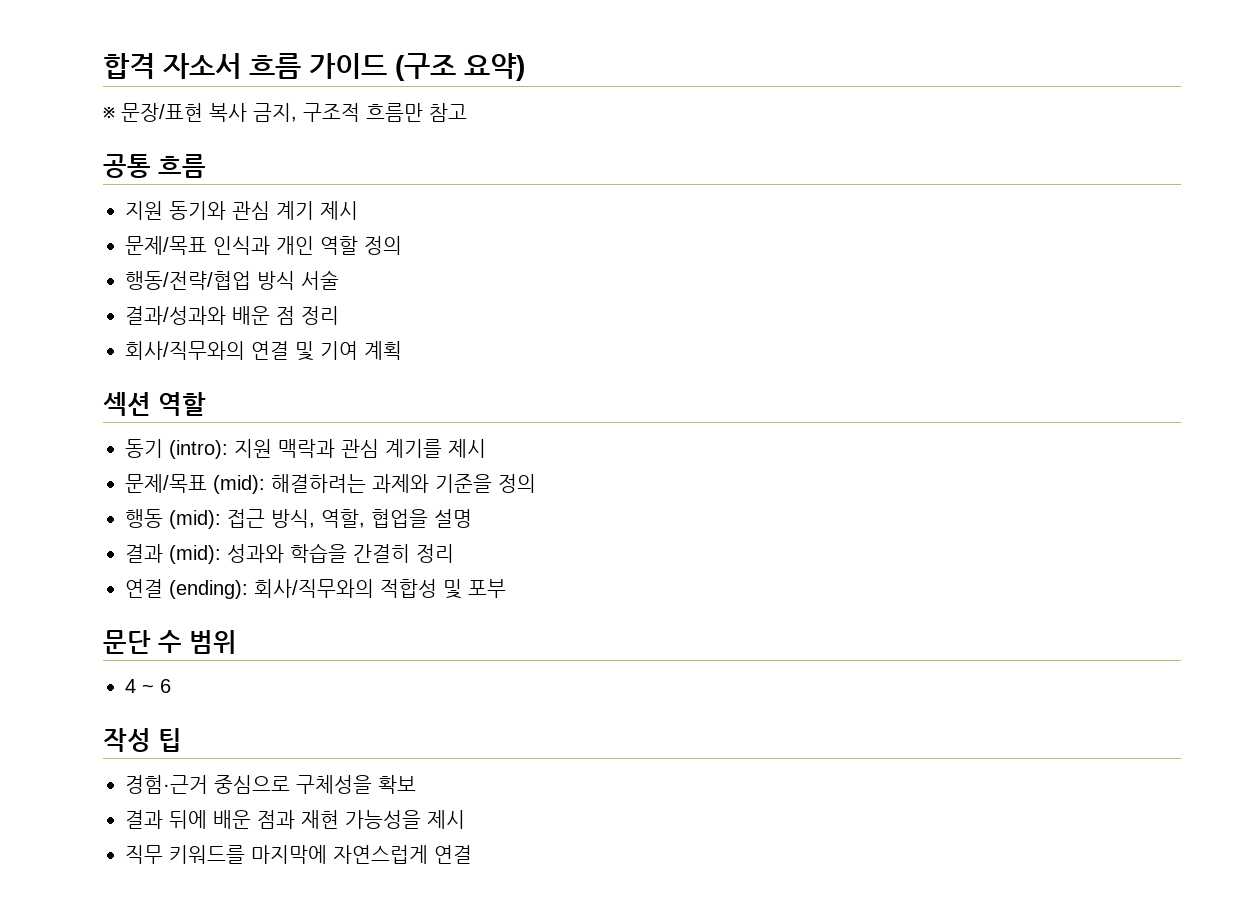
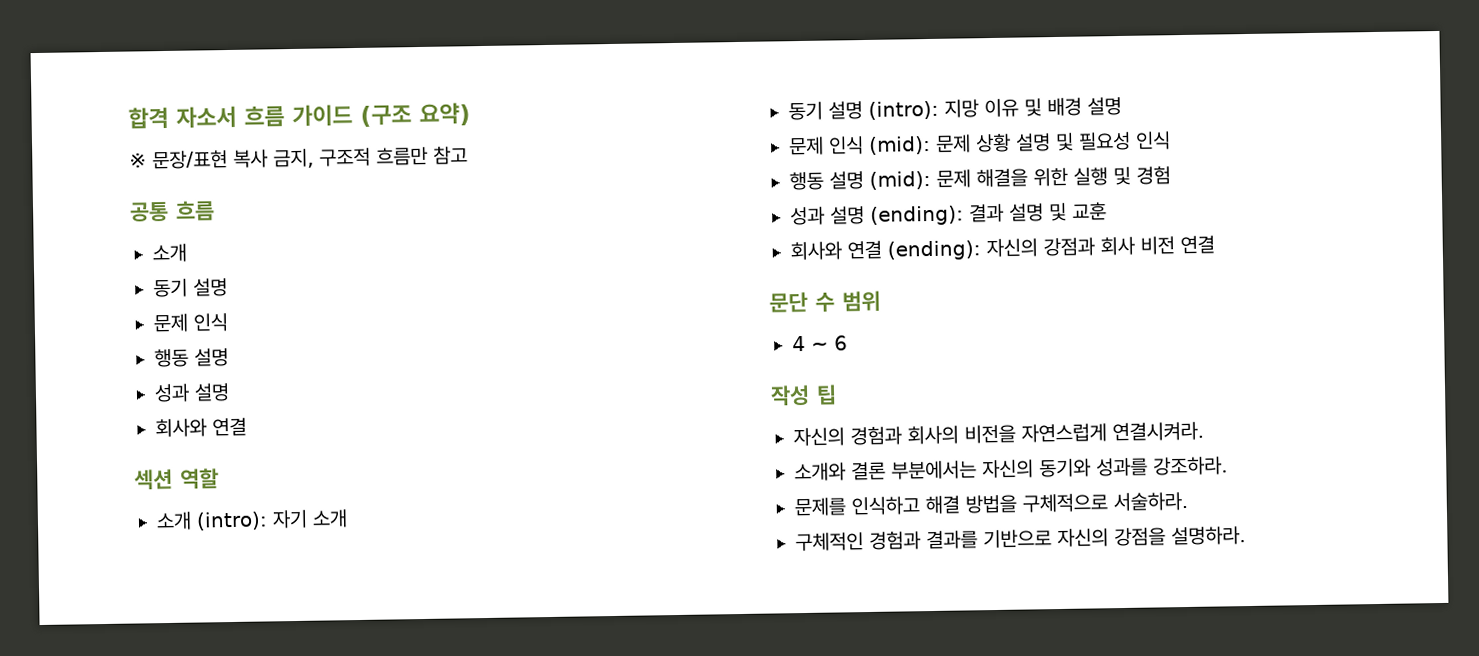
  공통 흐름
- 지원 동기와 관심 계기 제시
- 문제/목표 인식과 개인 역할 정의
- 행동/전략/협업 방식 서술
- 결과/성과와 배운 점 정리
- 회사/직무와의 연결 및 기여 계획
+ 소개
+ 동기 설명
+ 문제 인식
+ 행동 설명
+ 성과 설명
+ 회사와 연결
  섹션 역할
- 동기 (intro): 지원 맥락과 관심 계기를 제시
- 문제/목표 (mid): 해결하려는 과제와 기준을 정의
- 행동 (mid): 접근 방식, 역할, 협업을 설명
- 결과 (mid): 성과와 학습을 간결히 정리
- 연결 (ending): 회사/직무와의 적합성 및 포부
+ 소개 (intro): 자기 소개
+ 동기 설명 (intro): 지망 이유 및 배경 설명
+ 문제 인식 (mid): 문제 상황 설명 및 필요성 인식
+ 행동 설명 (mid): 문제 해결을 위한 실행 및 경험
+ 성과 설명 (ending): 결과 설명 및 교훈
+ 회사와 연결 (ending): 자신의 강점과 회사 비전 연결
- 경험·근거 중심으로 구체성을 확보
- 결과 뒤에 배운 점과 재현 가능성을 제시
- 직무 키워드를 마지막에 자연스럽게 연결
+ 자신의 경험과 회사의 비전을 자연스럽게 연결시켜라.
+ 소개와 결론 부분에서는 자신의 동기와 성과를 강조하라.
+ 문제를 인식하고 해결 방법을 구체적으로 서술하라.
+ 구체적인 경험과 결과를 기반으로 자신의 강점을 설명하라.

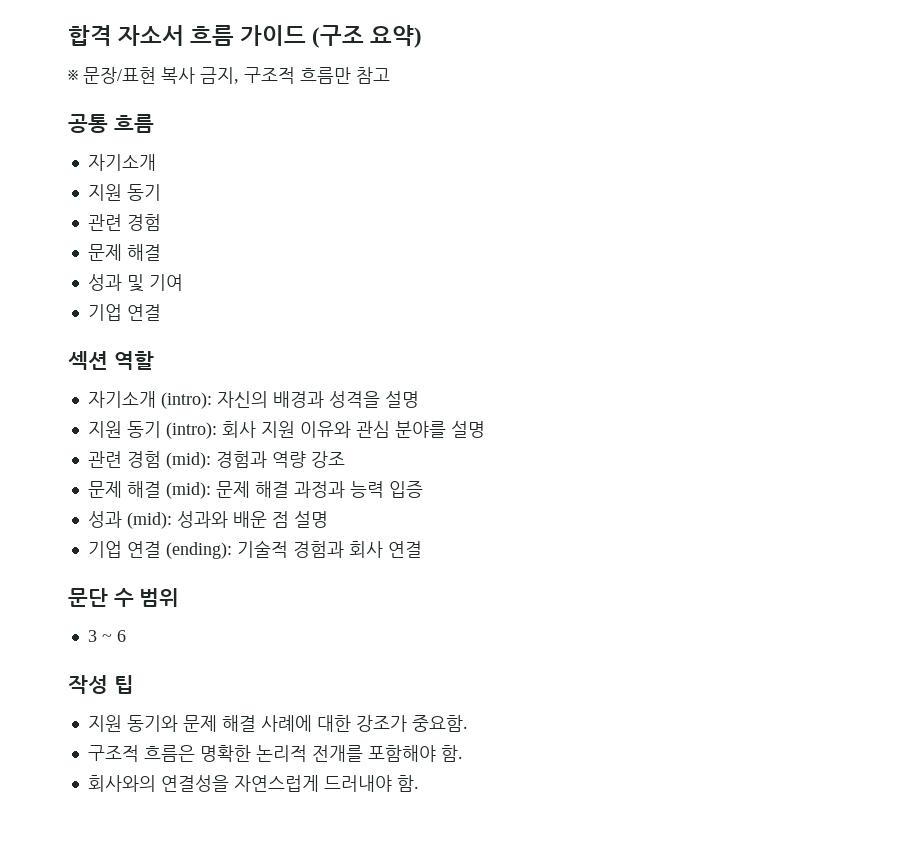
  공통 흐름
- 소개
- 동기 설명
- 문제 인식
- 행동 설명
- 성과 설명
- 회사와 연결
+ 자기소개
+ 지원 동기
+ 관련 경험
+ 문제 해결
+ 성과 및 기여
+ 기업 연결
  섹션 역할
- 소개 (intro): 자기 소개
- 동기 설명 (intro): 지망 이유 및 배경 설명
- 문제 인식 (mid): 문제 상황 설명 및 필요성 인식
- 행동 설명 (mid): 문제 해결을 위한 실행 및 경험
- 성과 설명 (ending): 결과 설명 및 교훈
- 회사와 연결 (ending): 자신의 강점과 회사 비전 연결
+ 자기소개 (intro): 자신의 배경과 성격을 설명
+ 지원 동기 (intro): 회사 지원 이유와 관심 분야를 설명
+ 관련 경험 (mid): 경험과 역량 강조
+ 문제 해결 (mid): 문제 해결 과정과 능력 입증
+ 성과 (mid): 성과와 배운 점 설명
+ 기업 연결 (ending): 기술적 경험과 회사 연결
- 4 ~ 6
+ 3 ~ 6
- 자신의 경험과 회사의 비전을 자연스럽게 연결시켜라.
- 소개와 결론 부분에서는 자신의 동기와 성과를 강조하라.
- 문제를 인식하고 해결 방법을 구체적으로 서술하라.
- 구체적인 경험과 결과를 기반으로 자신의 강점을 설명하라.
+ 지원 동기와 문제 해결 사례에 대한 강조가 중요함.
+ 구조적 흐름은 명확한 논리적 전개를 포함해야 함.
+ 회사와의 연결성을 자연스럽게 드러내야 함.

